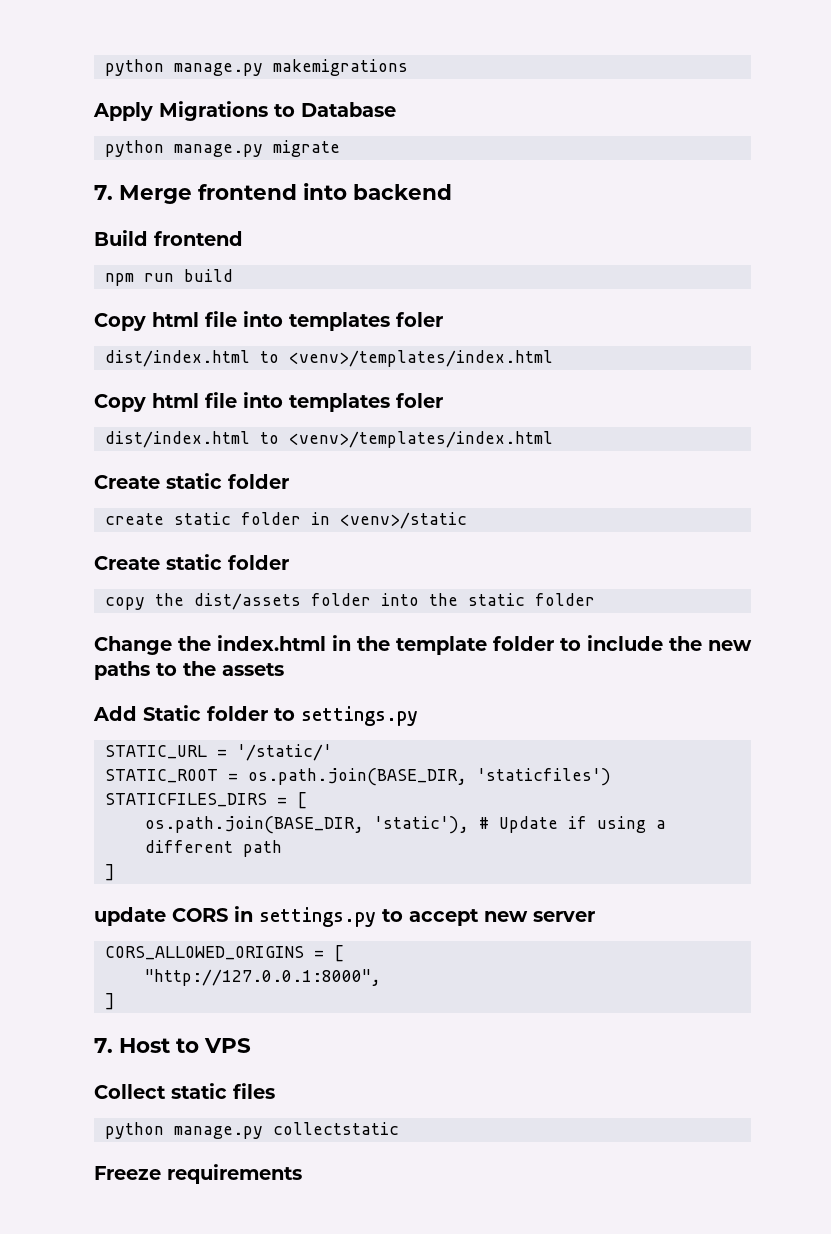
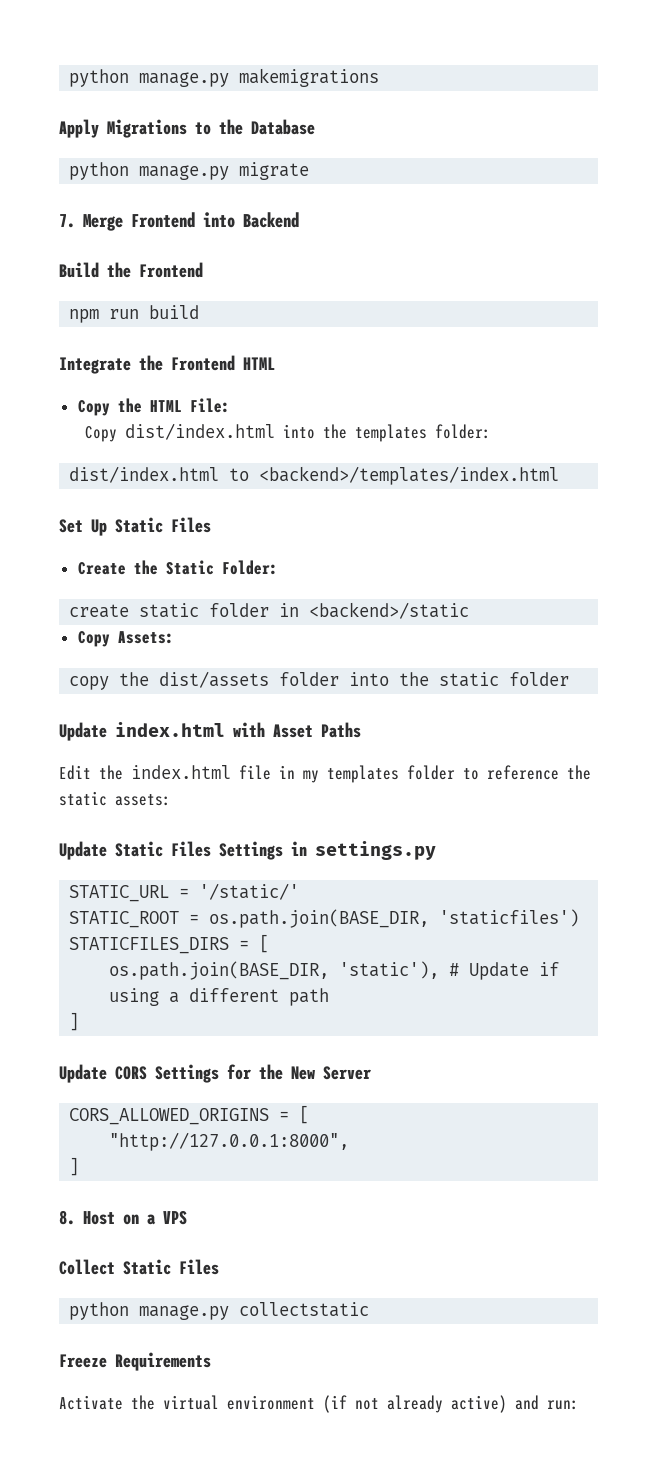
- Apply Migrations to Database
+ Apply Migrations to the Database
- 7. Merge frontend into backend
+ 7. Merge Frontend into Backend
- Build frontend
+ Build the Frontend
  npm run build
- Copy html file into templates foler
- dist/index.html to <venv>/templates/index.html
- Copy html file into templates foler
- dist/index.html to <venv>/templates/index.html
- Create static folder
+ Integrate the Frontend HTML
+ Copy the HTML File:
+ Copy dist/index.html into the templates folder:
+ dist/index.html to <backend>/templates/index.html
+ Set Up Static Files
+ Create the Static Folder:
- create static folder in <venv>/static
- Create static folder
+ create static folder in <backend>/static
+ Copy Assets:
- Change the index.html in the template folder to include the new paths to the assets
- Add Static folder to settings.py
+ Update index.html with Asset Paths
+ Edit the index.html file in my templates folder to reference the static assets:
+ Update Static Files Settings in settings.py
- update CORS in settings.py to accept new server
+ Update CORS Settings for the New Server
- 7. Host to VPS
+ 8. Host on a VPS
- Collect static files
+ Collect Static Files
- Freeze requirements
+ Freeze Requirements
+ Activate the virtual environment (if not already active) and run:

